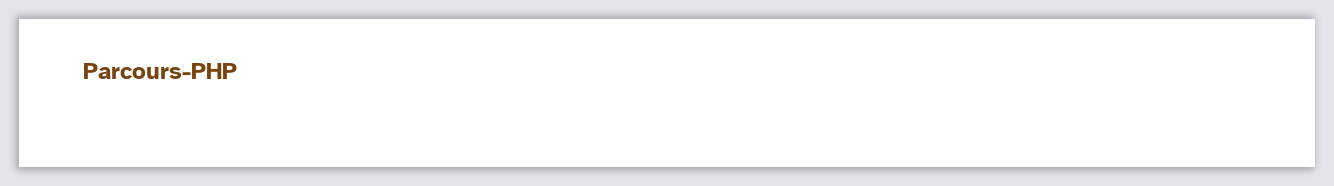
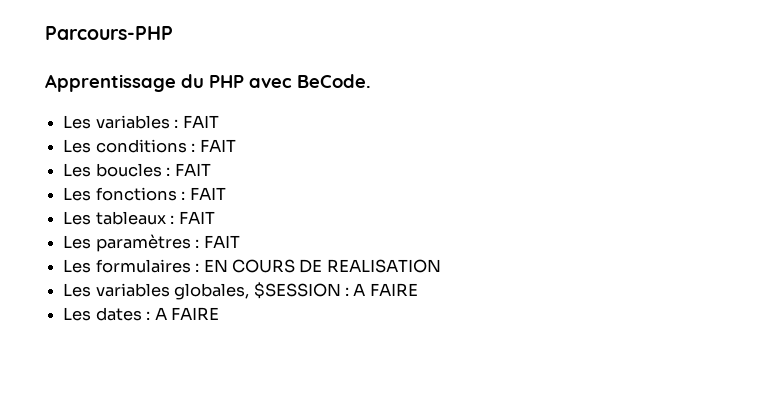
+ Apprentissage du PHP avec BeCode.
+ Les variables : FAIT
+ Les conditions : FAIT
+ Les boucles : FAIT
+ Les fonctions : FAIT
+ Les tableaux : FAIT
+ Les paramètres : FAIT
+ Les formulaires : EN COURS DE REALISATION
+ Les variables globales, $SESSION : A FAIRE
+ Les dates : A FAIRE

